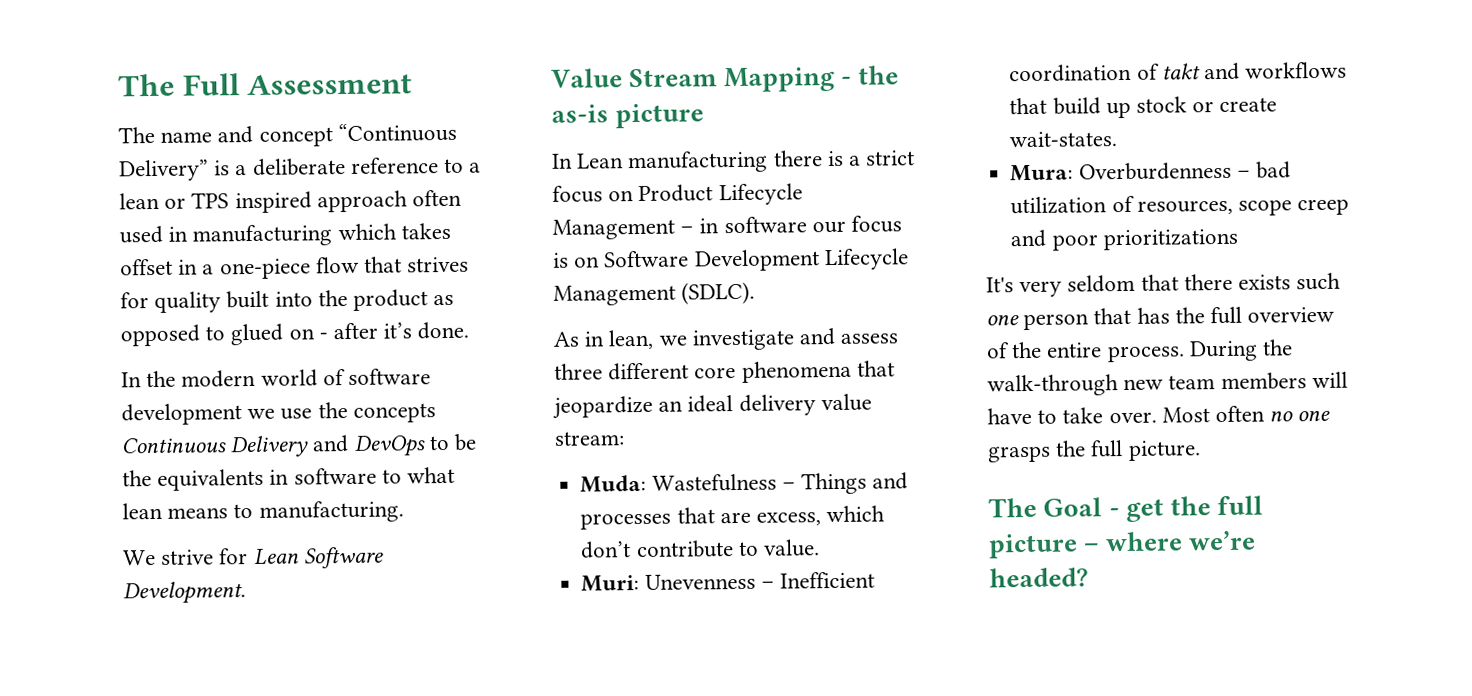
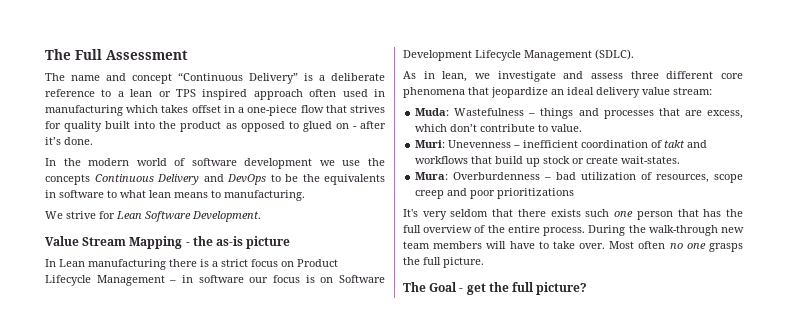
- Muda: Wastefulness – Things and processes that are excess, which don’t contribute to value.
+ Muda: Wastefulness – things and processes that are excess, which don’t contribute to value.
- Muri: Unevenness – Inefficient coordination of takt and workflows that build up stock or create wait-states.
+ Muri: Unevenness – inefficient coordination of takt and workflows that build up stock or create wait-states.
- The Goal - get the full picture – where we’re headed?
+ The Goal - get the full picture?

